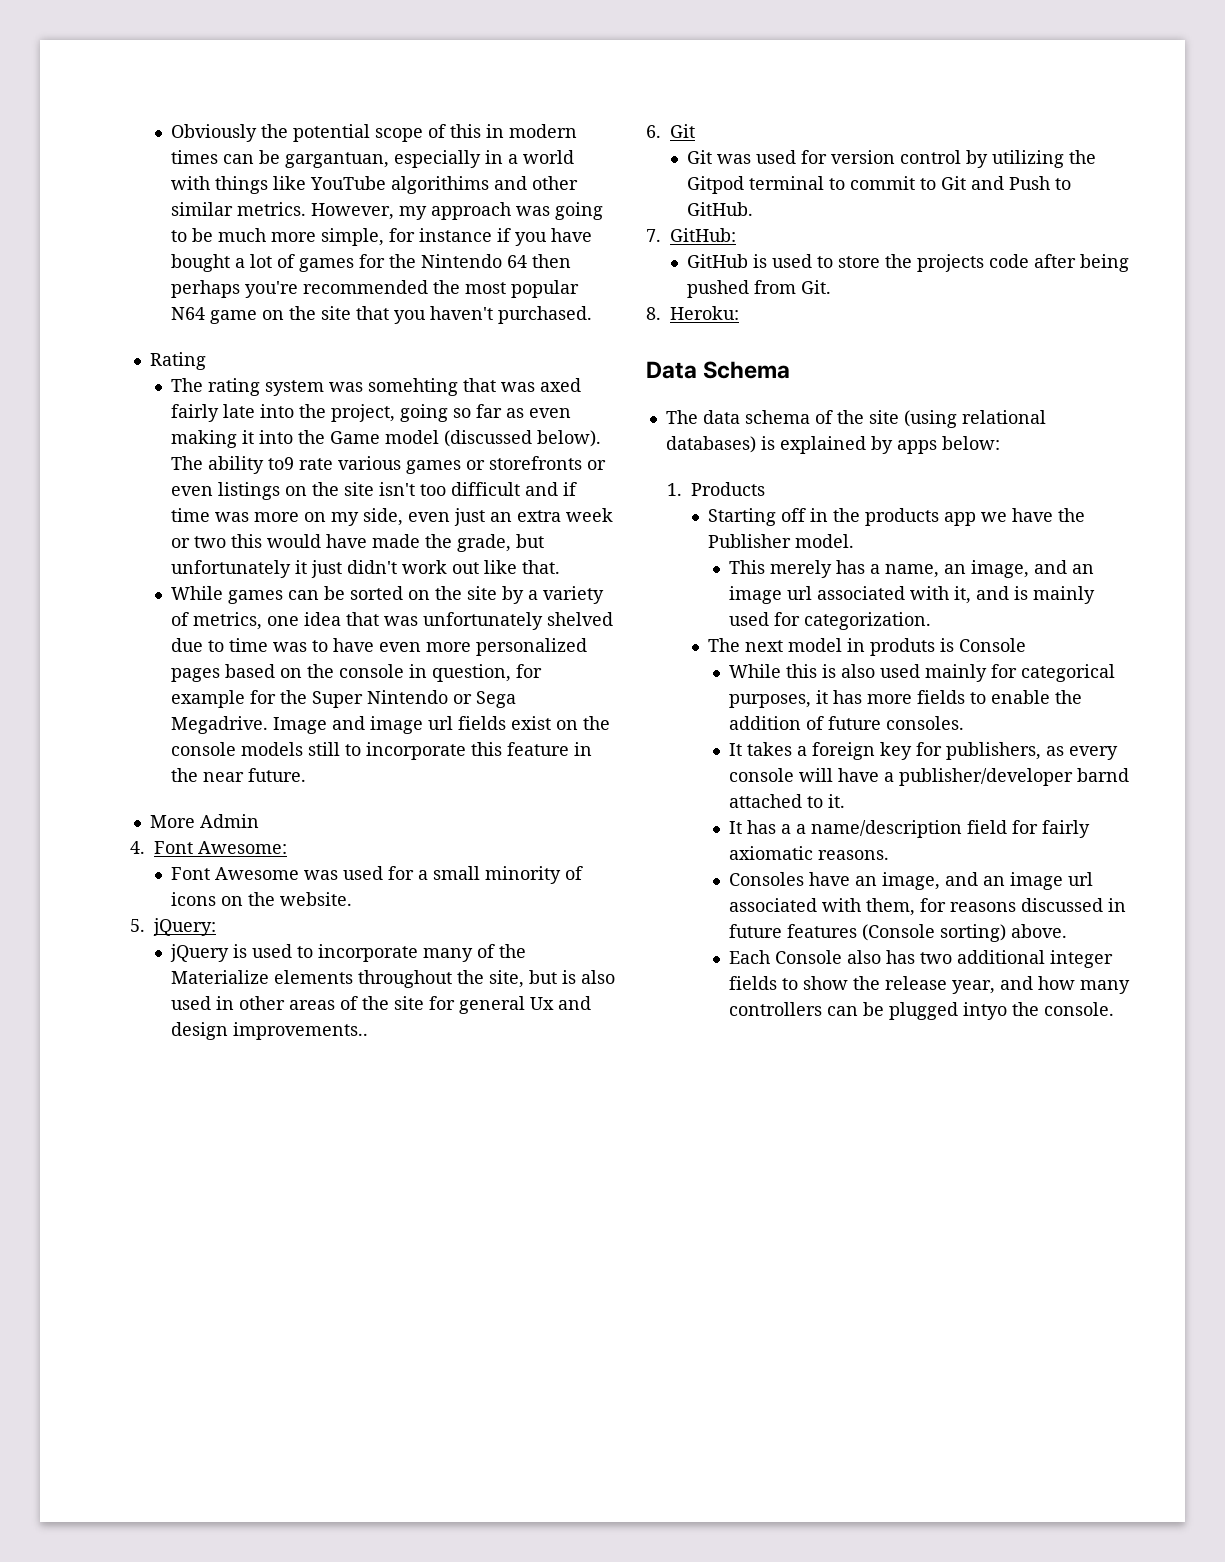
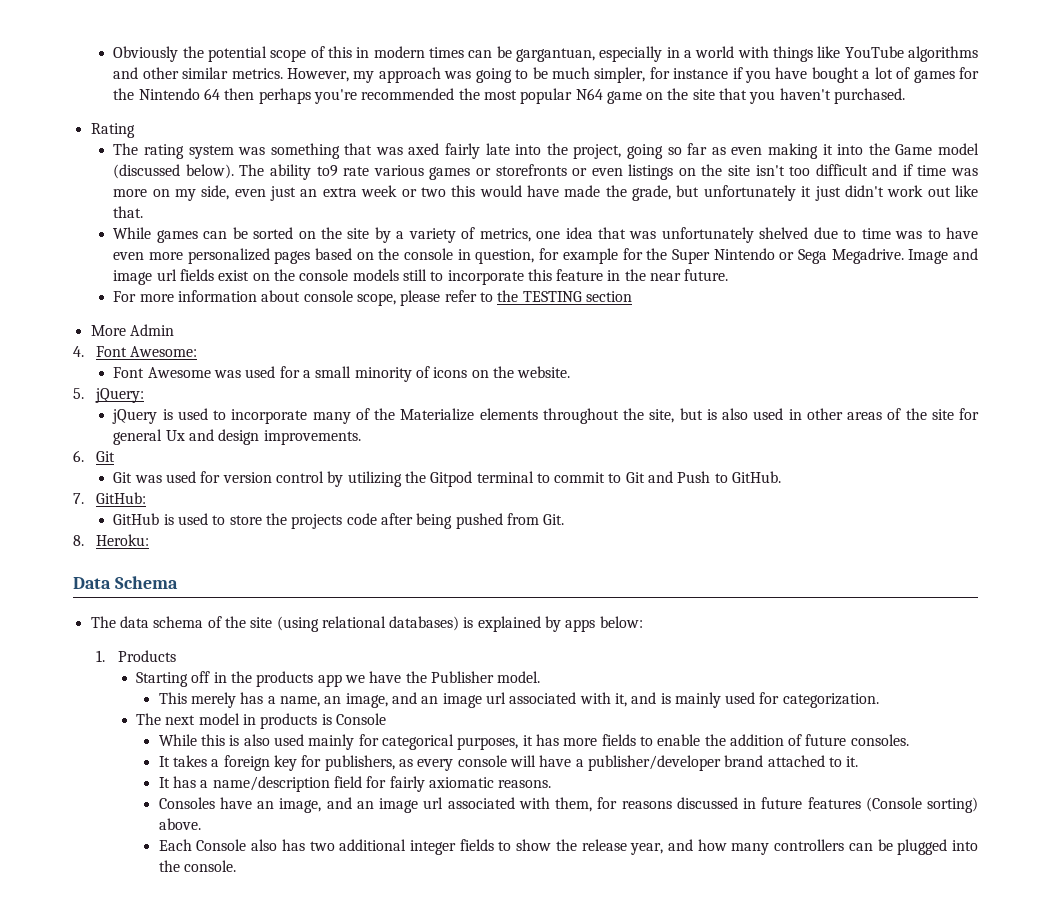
- Obviously the potential scope of this in modern times can be gargantuan, especially in a world with things like YouTube algorithims and other similar metrics.
+ Obviously the potential scope of this in modern times can be gargantuan, especially in a world with things like YouTube algorithms and other similar metrics.
- However, my approach was going to be much more simple, for instance if you have bought a lot of games for the Nintendo 64 then perhaps you're recommended the most popular N64 game on the site that you haven't purchased.
+ However, my approach was going to be much simpler, for instance if you have bought a lot of games for the Nintendo 64 then perhaps you're recommended the most popular N64 game on the site that you haven't purchased.
- The rating system was somehting that was axed fairly late into the project, going so far as even making it into the Game model (discussed below).
+ The rating system was something that was axed fairly late into the project, going so far as even making it into the Game model (discussed below).
+ For more information about console scope, please refer to the TESTING section
- jQuery is used to incorporate many of the Materialize elements throughout the site, but is also used in other areas of the site for general Ux and design improvements..
+ jQuery is used to incorporate many of the Materialize elements throughout the site, but is also used in other areas of the site for general Ux and design improvements.
- The next model in produts is Console
+ The next model in products is Console
- It takes a foreign key for publishers, as every console will have a publisher/developer barnd attached to it.
+ It takes a foreign key for publishers, as every console will have a publisher/developer brand attached to it.
- It has a a name/description field for fairly axiomatic reasons.
+ It has a name/description field for fairly axiomatic reasons.
- Each Console also has two additional integer fields to show the release year, and how many controllers can be plugged intyo the console.
+ Each Console also has two additional integer fields to show the release year, and how many controllers can be plugged into the console.

